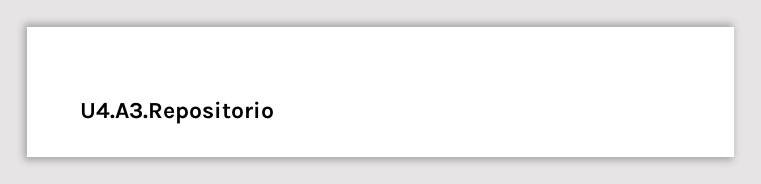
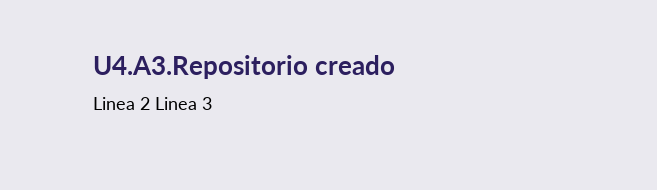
- U4.A3.Repositorio
+ U4.A3.Repositorio creado
+ Linea 2 Linea 3

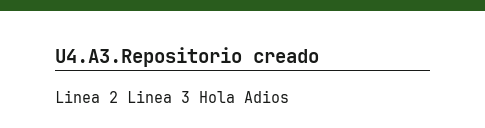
- Linea 2 Linea 3
+ Linea 2 Linea 3 Hola Adios

